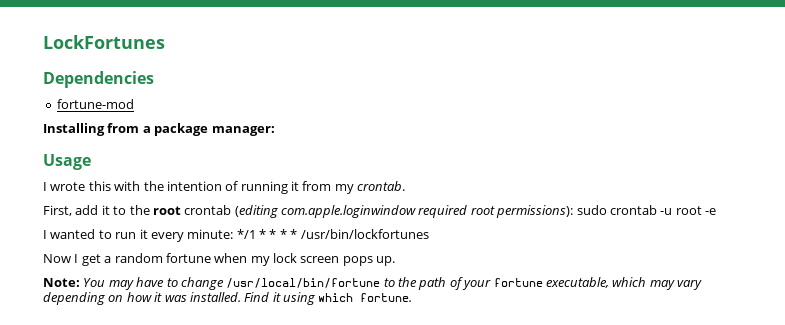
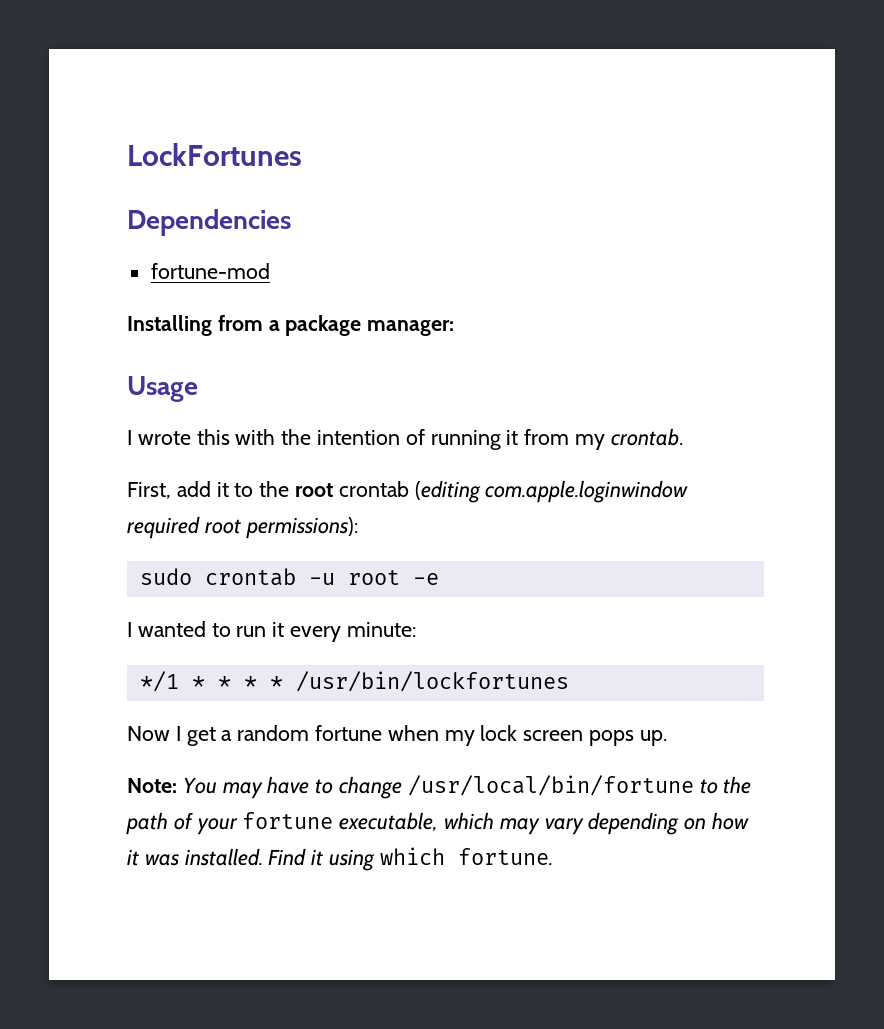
- First, add it to the root crontab (editing com.apple.loginwindow required root permissions): sudo crontab -u root -e
+ First, add it to the root crontab (editing com.apple.loginwindow required root permissions):
+ sudo crontab -u root -e
- I wanted to run it every minute: */1 * * * * /usr/bin/lockfortunes
+ I wanted to run it every minute:
+ */1 * * * * /usr/bin/lockfortunes

